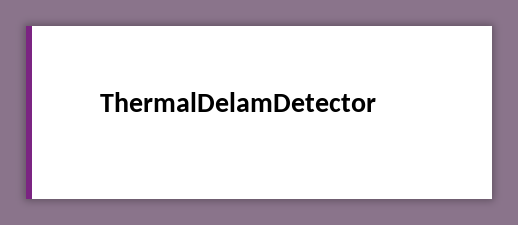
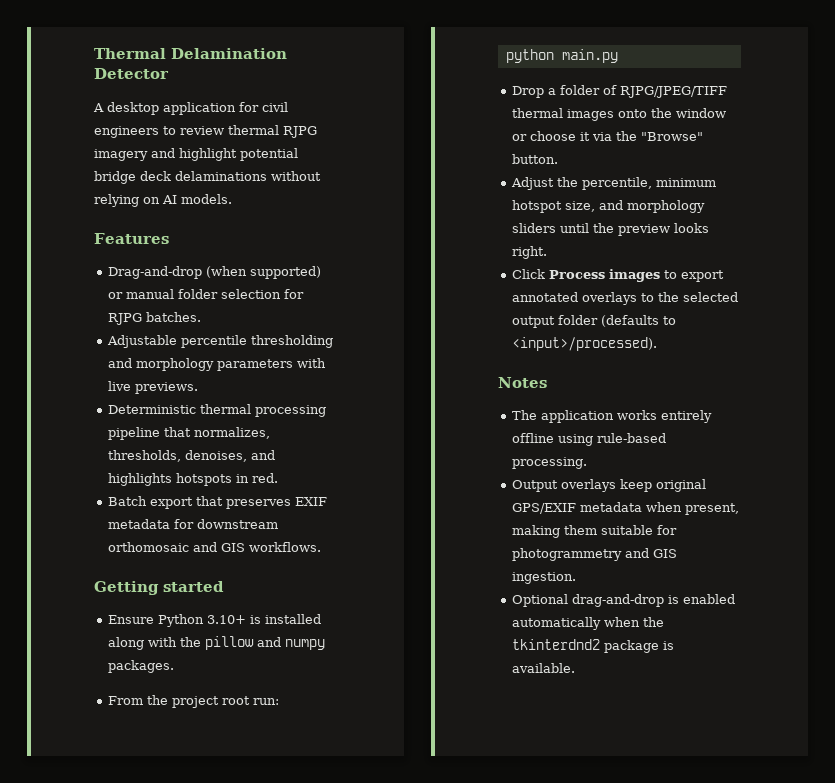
- ThermalDelamDetector
+ Thermal Delamination Detector
+ A desktop application for civil engineers to review thermal RJPG imagery and highlight potential bridge deck delaminations without relying on AI models.
+ Features
+ Drag-and-drop (when supported) or manual folder selection for RJPG batches.
+ Adjustable percentile thresholding and morphology parameters with live previews.
+ Deterministic thermal processing pipeline that normalizes, thresholds, denoises, and highlights hotspots in red.
+ Batch export that preserves EXIF metadata for downstream orthomosaic and GIS workflows.
+ Getting started
+ Ensure Python 3.10+ is installed along with the pillow and numpy packages.
+ From the project root run:
+ python main.py
+ Drop a folder of RJPG/JPEG/TIFF thermal images onto the window or choose it via the "Browse" button.
+ Adjust the percentile, minimum hotspot size, and morphology sliders until the preview looks right.
+ Click Process images to export annotated overlays to the selected output folder (defaults to <input>/processed).
+ Notes
+ The application works entirely offline using rule-based processing.
+ Output overlays keep original GPS/EXIF metadata when present, making them suitable for photogrammetry and GIS ingestion.
+ Optional drag-and-drop is enabled automatically when the tkinterdnd2 package is available.

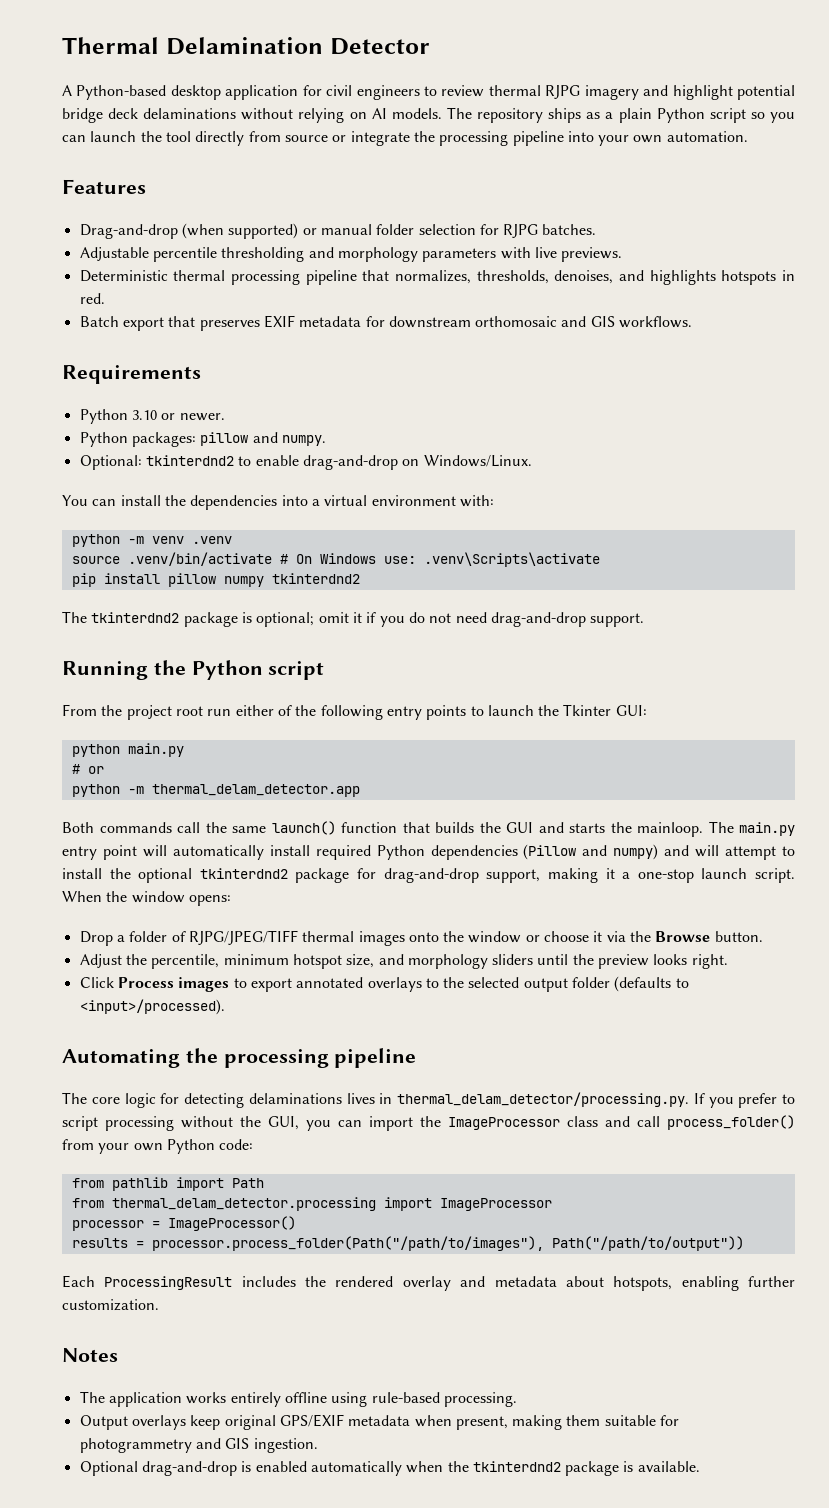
- A desktop application for civil engineers to review thermal RJPG imagery and highlight potential bridge deck delaminations without relying on AI models.
+ A Python-based desktop application for civil engineers to review thermal RJPG imagery and highlight potential bridge deck delaminations without relying on AI models. The repository ships as a plain Python script so you can launch the tool directly from source or integrate the processing pipeline into your own automation.
- Getting started
- Ensure Python 3.10+ is installed along with the pillow and numpy packages.
- From the project root run:
+ Requirements
+ Python 3.10 or newer.
+ Python packages: pillow and numpy.
+ Optional: tkinterdnd2 to enable drag-and-drop on Windows/Linux.
+ You can install the dependencies into a virtual environment with:
+ python -m venv .venv
+ source .venv/bin/activate # On Windows use: .venv\Scripts\activate
+ pip install pillow numpy tkinterdnd2
+ The tkinterdnd2 package is optional; omit it if you do not need drag-and-drop support.
+ Running the Python script
+ From the project root run either of the following entry points to launch the Tkinter GUI:
  python main.py
+ # or
+ python -m thermal_delam_detector.app
+ Both commands call the same launch() function that builds the GUI and starts the mainloop. The main.py entry point will automatically install required Python dependencies (Pillow and numpy) and will attempt to install the optional tkinterdnd2 package for drag-and-drop support, making it a one-stop launch script. When the window opens:
- Drop a folder of RJPG/JPEG/TIFF thermal images onto the window or choose it via the "Browse" button.
+ Drop a folder of RJPG/JPEG/TIFF thermal images onto the window or choose it via the Browse button.
+ Automating the processing pipeline
+ The core logic for detecting delaminations lives in thermal_delam_detector/processing.py. If you prefer to script processing without the GUI, you can import the ImageProcessor class and call process_folder() from your own Python code:
+ from pathlib import Path
+ from thermal_delam_detector.processing import ImageProcessor
+ processor = ImageProcessor()
+ results = processor.process_folder(Path("/path/to/images"), Path("/path/to/output"))
+ Each ProcessingResult includes the rendered overlay and metadata about hotspots, enabling further customization.

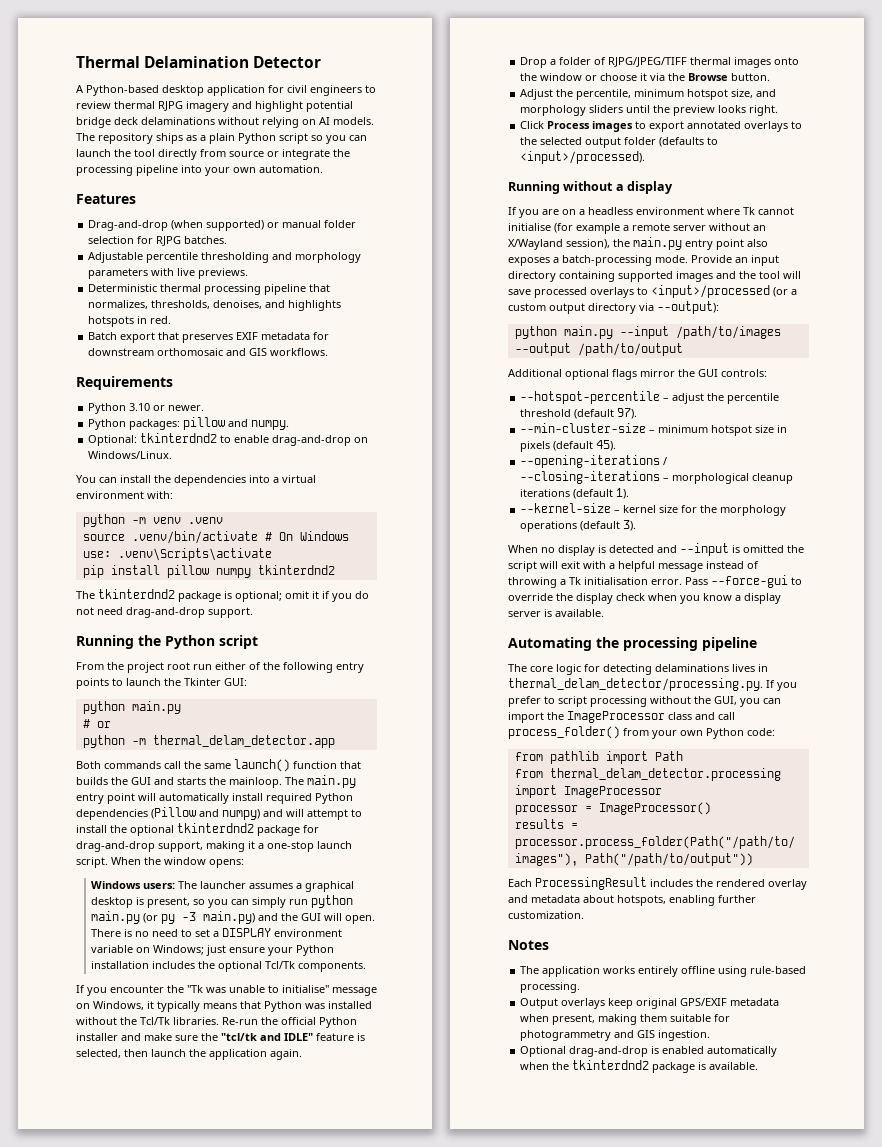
+ Windows users: The launcher assumes a graphical desktop is present, so you can simply run python main.py (or py -3 main.py) and the GUI will open. There is no need to set a DISPLAY environment variable on Windows; just ensure your Python installation includes the optional Tcl/Tk components.
+ If you encounter the "Tk was unable to initialise" message on Windows, it typically means that Python was installed without the Tcl/Tk libraries. Re-run the official Python installer and make sure the "tcl/tk and IDLE" feature is selected, then launch the application again.
+ Running without a display
+ If you are on a headless environment where Tk cannot initialise (for example a remote server without an X/Wayland session), the main.py entry point also exposes a batch-processing mode. Provide an input directory containing supported images and the tool will save processed overlays to <input>/processed (or a custom output directory via --output):
+ python main.py --input /path/to/images --output /path/to/output
+ Additional optional flags mirror the GUI controls:
+ --hotspot-percentile – adjust the percentile threshold (default 97).
+ --min-cluster-size – minimum hotspot size in pixels (default 45).
+ --opening-iterations / --closing-iterations – morphological cleanup iterations (default 1).
+ --kernel-size – kernel size for the morphology operations (default 3).
+ When no display is detected and --input is omitted the script will exit with a helpful message instead of throwing a Tk initialisation error. Pass --force-gui to override the display check when you know a display server is available.

